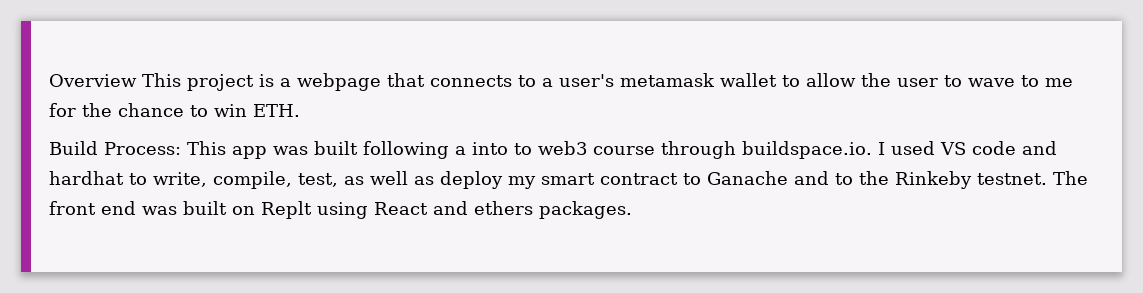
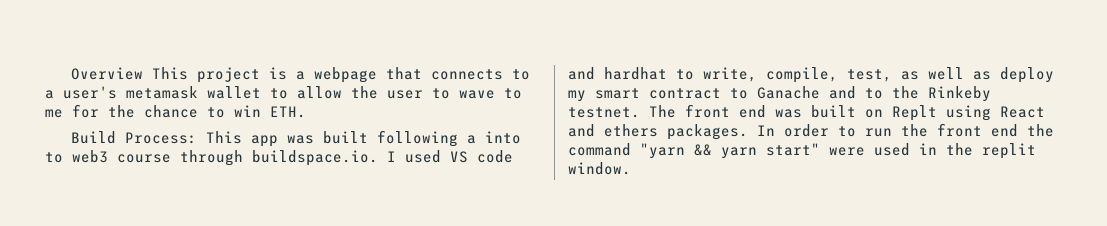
+ In order to run the front end the command "yarn && yarn start" were used in the replit window.

